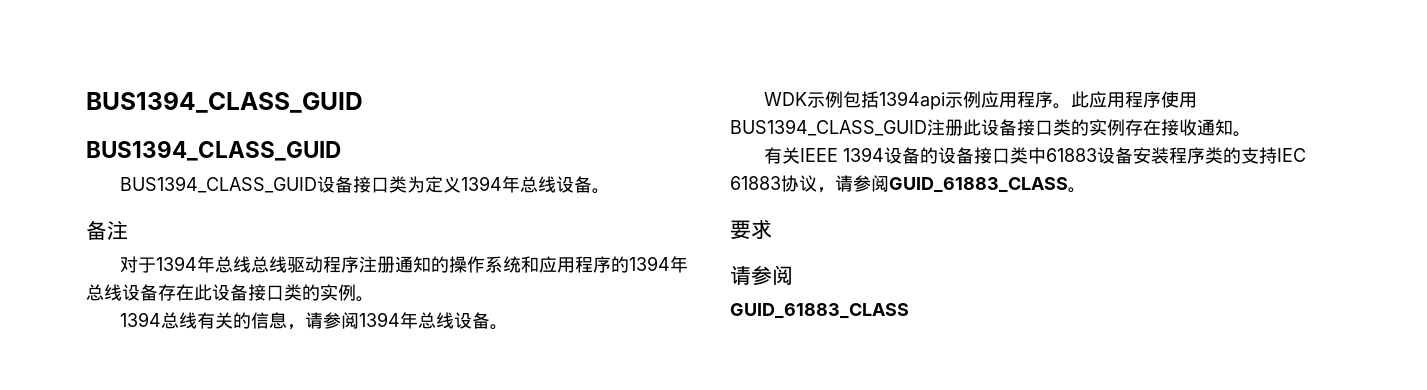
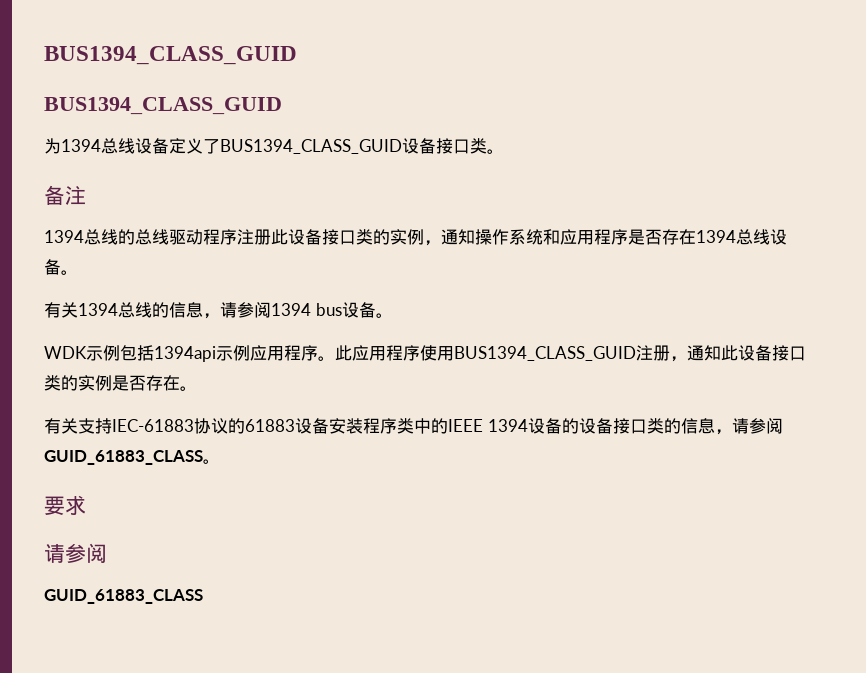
- BUS1394_CLASS_GUID设备接口类为定义1394年总线设备。
+ 为1394总线设备定义了BUS1394_CLASS_GUID设备接口类。
  备注
- 对于1394年总线总线驱动程序注册通知的操作系统和应用程序的1394年总线设备存在此设备接口类的实例。
- 1394总线有关的信息，请参阅1394年总线设备。
+ 1394总线的总线驱动程序注册此设备接口类的实例，通知操作系统和应用程序是否存在1394总线设备。
+ 有关1394总线的信息，请参阅1394 bus设备。
- 此应用程序使用BUS1394_CLASS_GUID注册此设备接口类的实例存在接收通知。
- 有关IEEE 1394设备的设备接口类中61883设备安装程序类的支持IEC 61883协议，请参阅GUID_61883_CLASS。
+ 此应用程序使用BUS1394_CLASS_GUID注册，通知此设备接口类的实例是否存在。
+ 有关支持IEC-61883协议的61883设备安装程序类中的IEEE 1394设备的设备接口类的信息，请参阅GUID_61883_CLASS。

